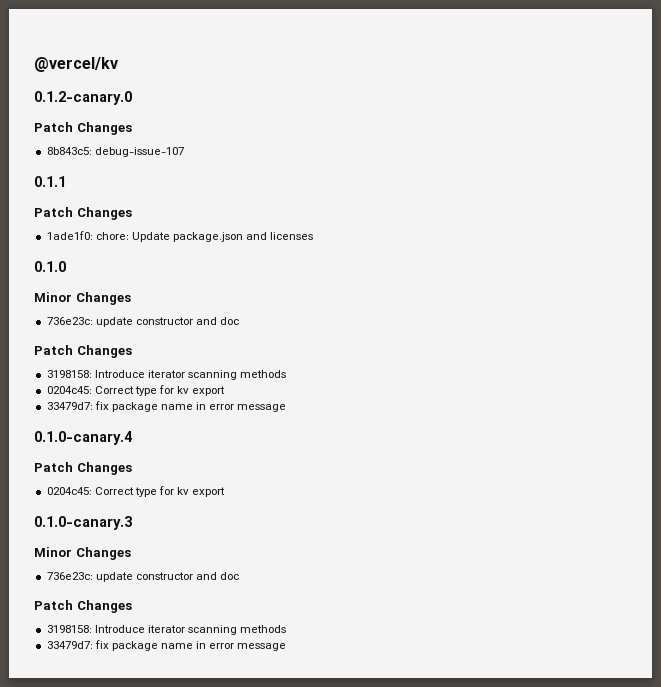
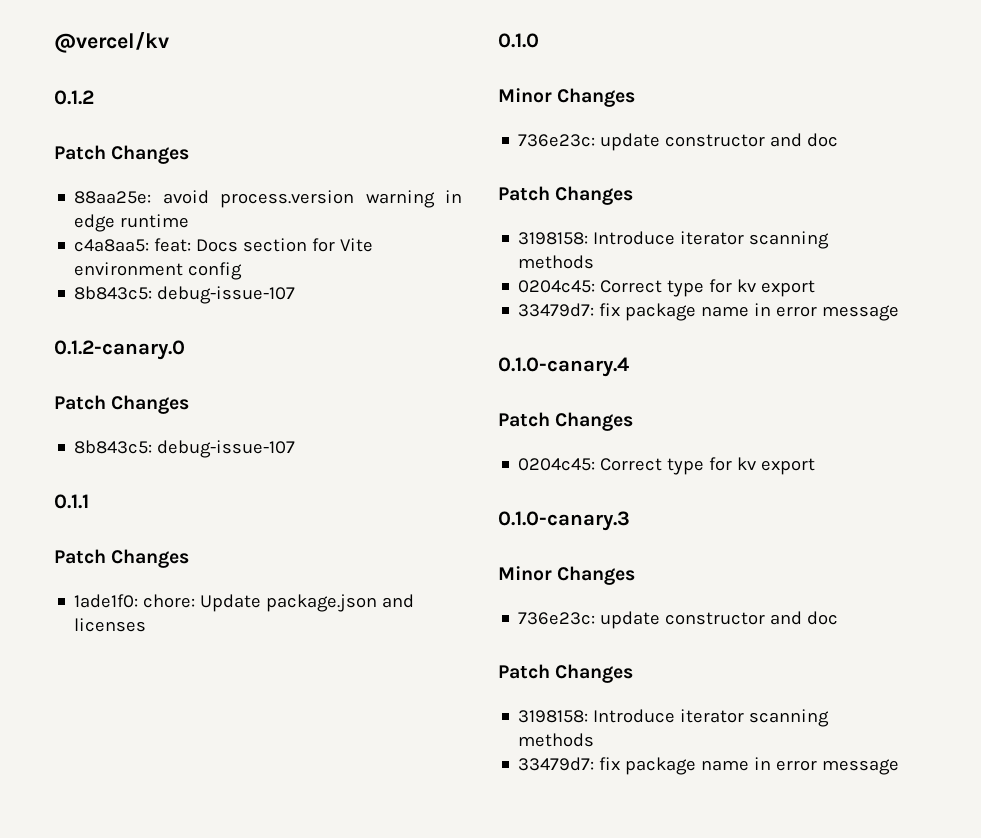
+ 0.1.2
+ Patch Changes
+ 88aa25e: avoid process.version warning in edge runtime
+ c4a8aa5: feat: Docs section for Vite environment config
+ 8b843c5: debug-issue-107

